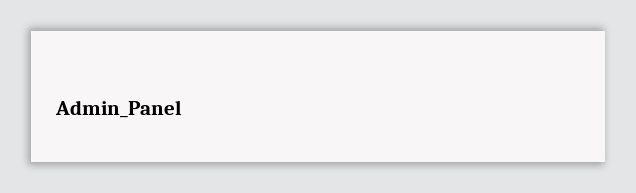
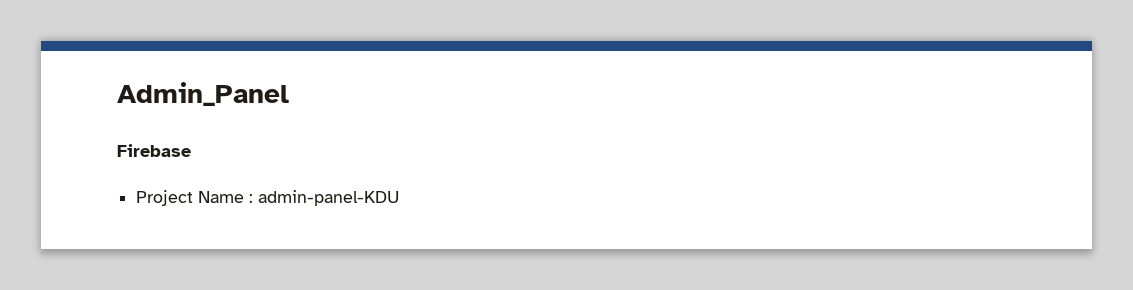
+ Firebase
+ Project Name : admin-panel-KDU

